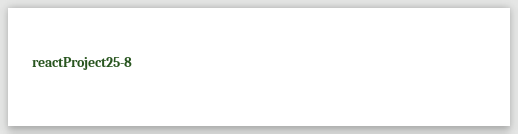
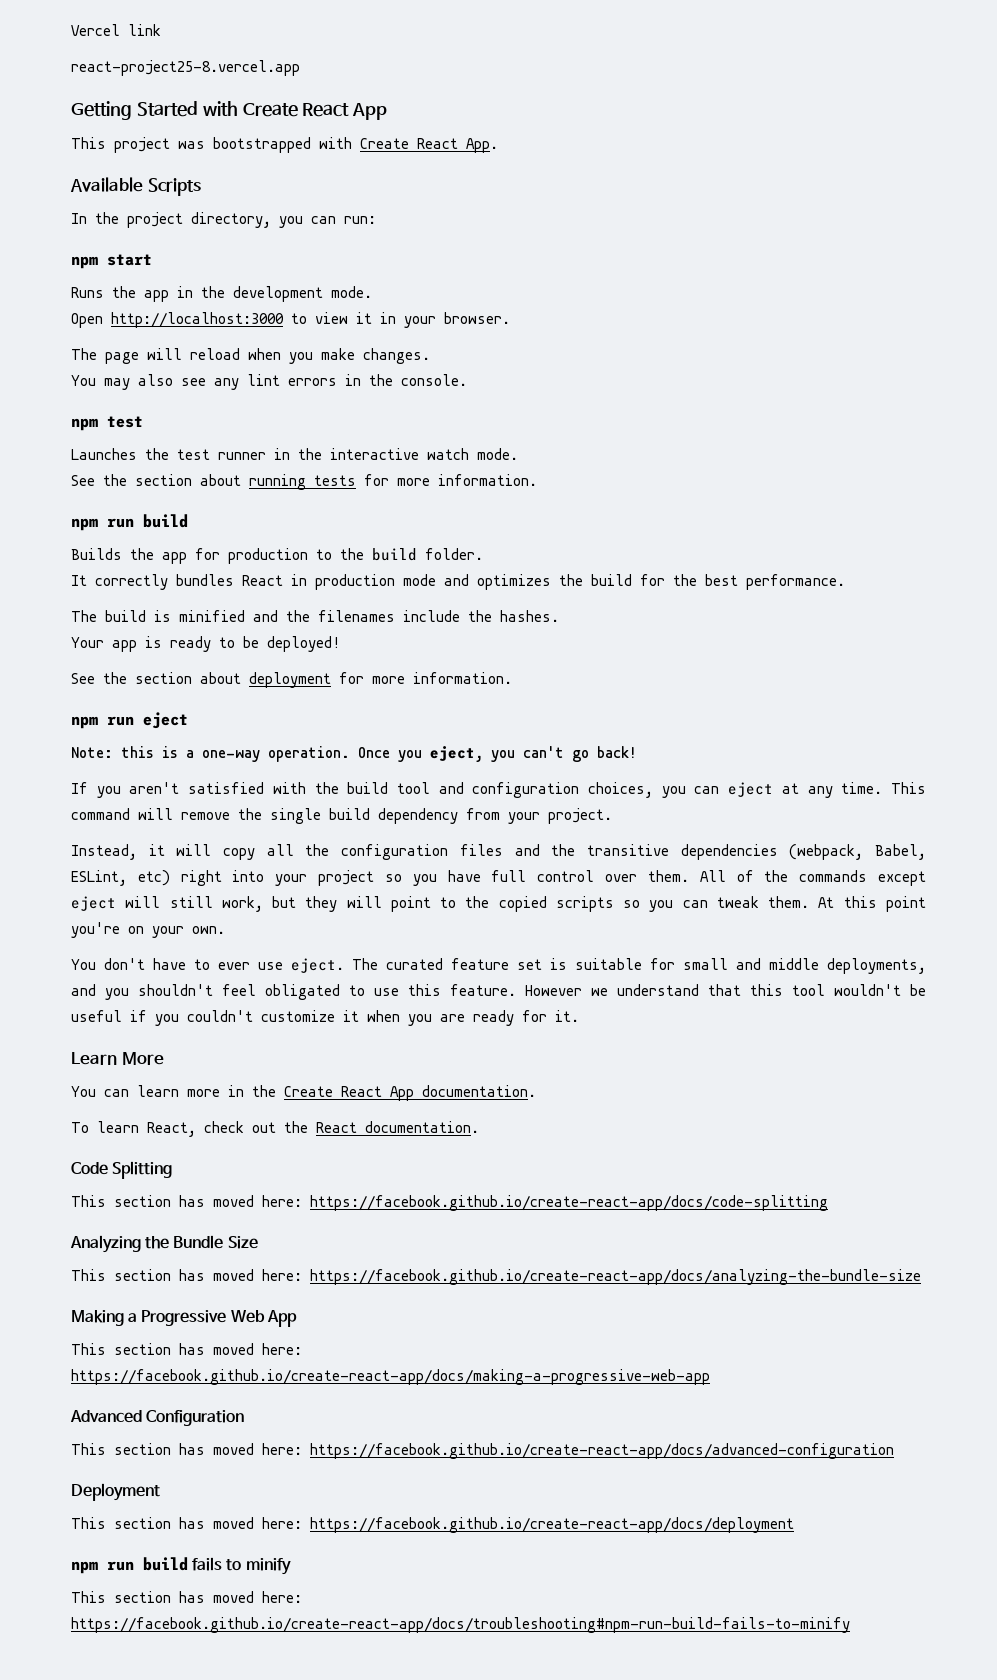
- reactProject25-8
+ Vercel link
+ react-project25-8.vercel.app
+ Getting Started with Create React App
+ This project was bootstrapped with Create React App.
+ Available Scripts
+ In the project directory, you can run:
+ npm start
+ Runs the app in the development mode.
+ Open http://localhost:3000 to view it in your browser.
+ The page will reload when you make changes.
+ You may also see any lint errors in the console.
+ npm test
+ Launches the test runner in the interactive watch mode.
+ See the section about running tests for more information.
+ npm run build
+ Builds the app for production to the build folder.
+ It correctly bundles React in production mode and optimizes the build for the best performance.
+ The build is minified and the filenames include the hashes.
+ Your app is ready to be deployed!
+ See the section about deployment for more information.
+ npm run eject
+ Note: this is a one-way operation. Once you eject, you can't go back!
+ If you aren't satisfied with the build tool and configuration choices, you can eject at any time. This command will remove the single build dependency from your project.
+ Instead, it will copy all the configuration files and the transitive dependencies (webpack, Babel, ESLint, etc) right into your project so you have full control over them. All of the commands except eject will still work, but they will point to the copied scripts so you can tweak them. At this point you're on your own.
+ You don't have to ever use eject. The curated feature set is suitable for small and middle deployments, and you shouldn't feel obligated to use this feature. However we understand that this tool wouldn't be useful if you couldn't customize it when you are ready for it.
+ Learn More
+ You can learn more in the Create React App documentation.
+ To learn React, check out the React documentation.
+ Code Splitting
+ This section has moved here: https://facebook.github.io/create-react-app/docs/code-splitting
+ Analyzing the Bundle Size
+ This section has moved here: https://facebook.github.io/create-react-app/docs/analyzing-the-bundle-size
+ Making a Progressive Web App
+ This section has moved here: https://facebook.github.io/create-react-app/docs/making-a-progressive-web-app
+ Advanced Configuration
+ This section has moved here: https://facebook.github.io/create-react-app/docs/advanced-configuration
+ Deployment
+ This section has moved here: https://facebook.github.io/create-react-app/docs/deployment
+ npm run build fails to minify
+ This section has moved here: https://facebook.github.io/create-react-app/docs/troubleshooting#npm-run-build-fails-to-minify

